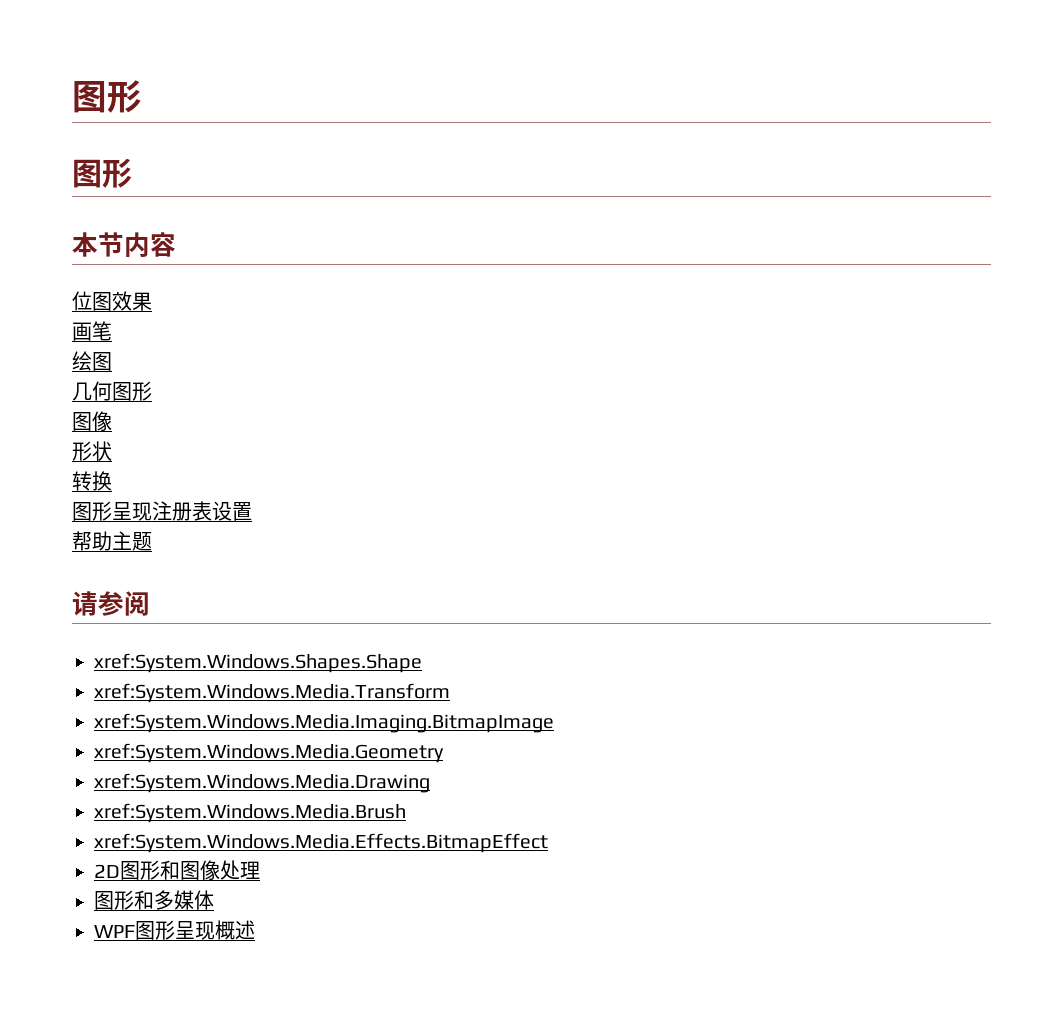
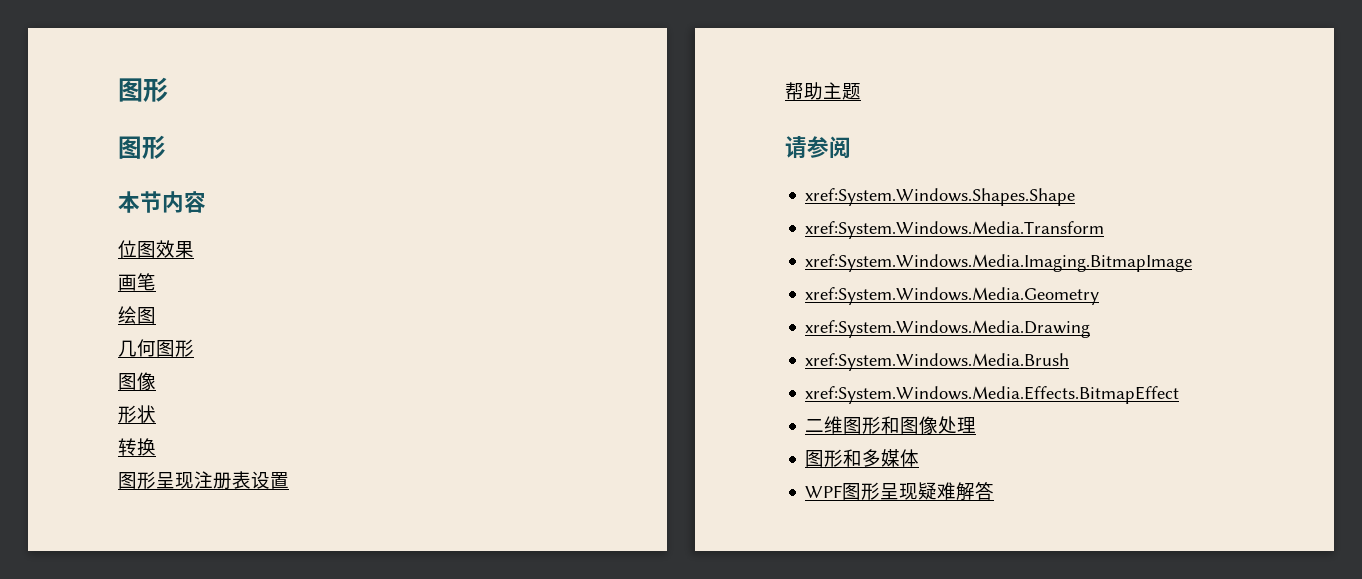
- 2D图形和图像处理
+ 二维图形和图像处理
- WPF图形呈现概述
+ WPF图形呈现疑难解答

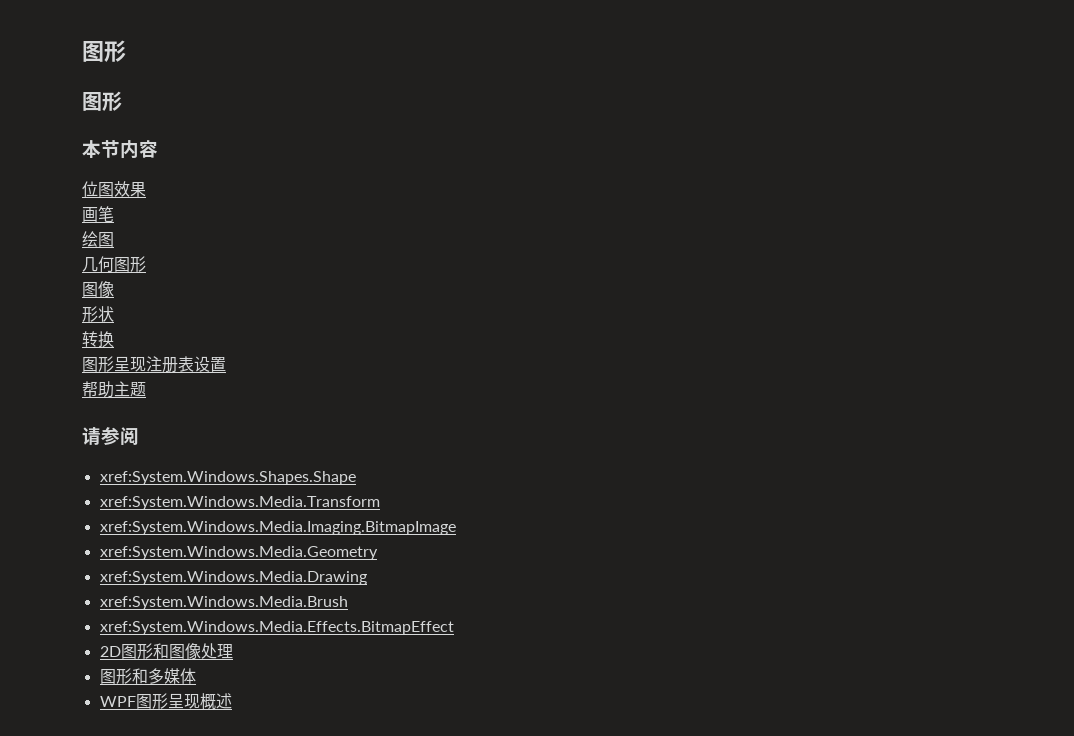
- 二维图形和图像处理
+ 2D图形和图像处理
- WPF图形呈现疑难解答
+ WPF图形呈现概述

